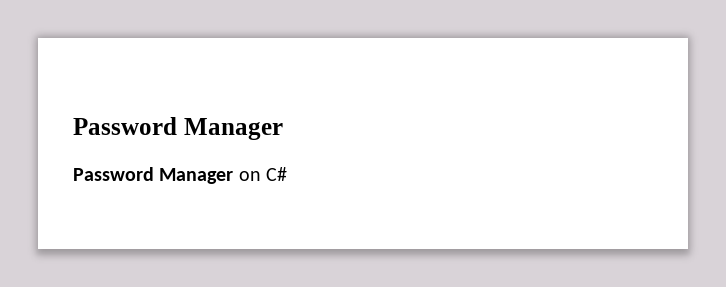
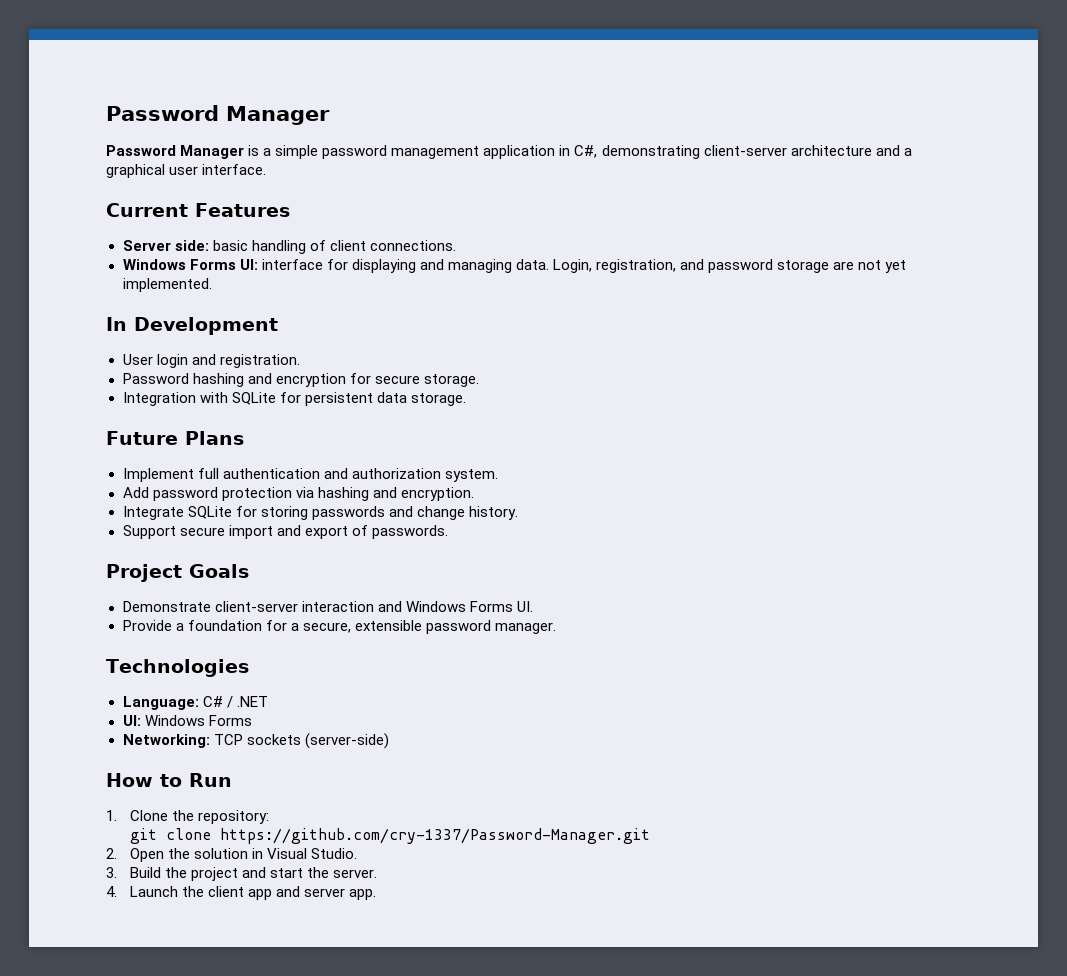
- Password Manager on C#
+ Password Manager is a simple password management application in C#, demonstrating client-server architecture and a graphical user interface.
+ Current Features
+ Server side: basic handling of client connections.
+ Windows Forms UI: interface for displaying and managing data. Login, registration, and password storage are not yet implemented.
+ In Development
+ User login and registration.
+ Password hashing and encryption for secure storage.
+ Integration with SQLite for persistent data storage.
+ Future Plans
+ Implement full authentication and authorization system.
+ Add password protection via hashing and encryption.
+ Integrate SQLite for storing passwords and change history.
+ Support secure import and export of passwords.
+ Project Goals
+ Demonstrate client-server interaction and Windows Forms UI.
+ Provide a foundation for a secure, extensible password manager.
+ Technologies
+ Language: C# / .NET
+ UI: Windows Forms
+ Networking: TCP sockets (server-side)
+ How to Run
+ 1. Clone the repository:
+ git clone https://github.com/cry-1337/Password-Manager.git
+ 2. Open the solution in Visual Studio.
+ 3. Build the project and start the server.
+ 4. Launch the client app and server app.

